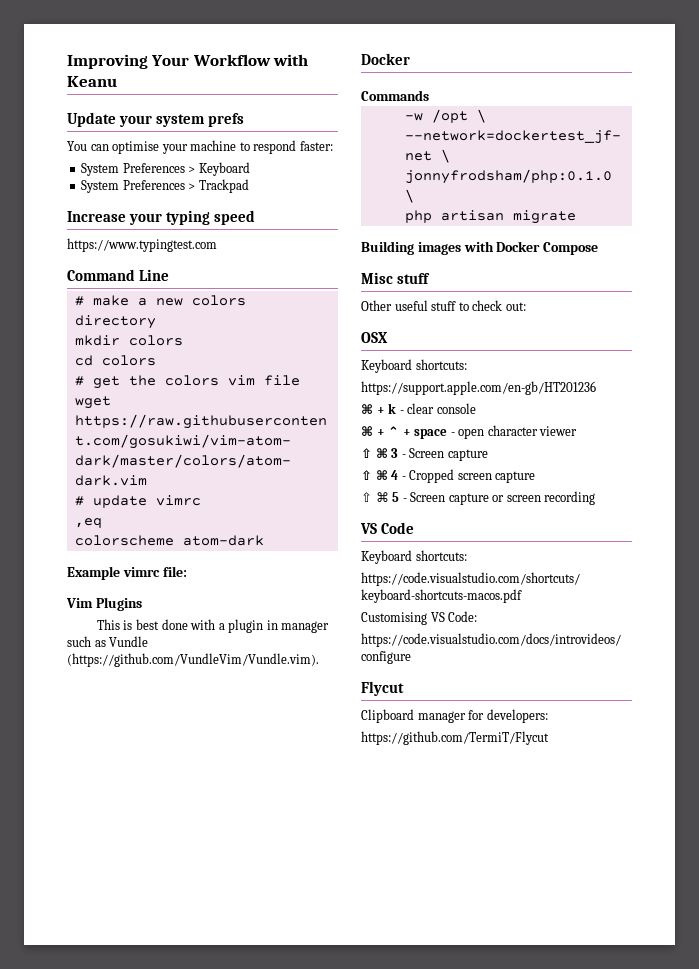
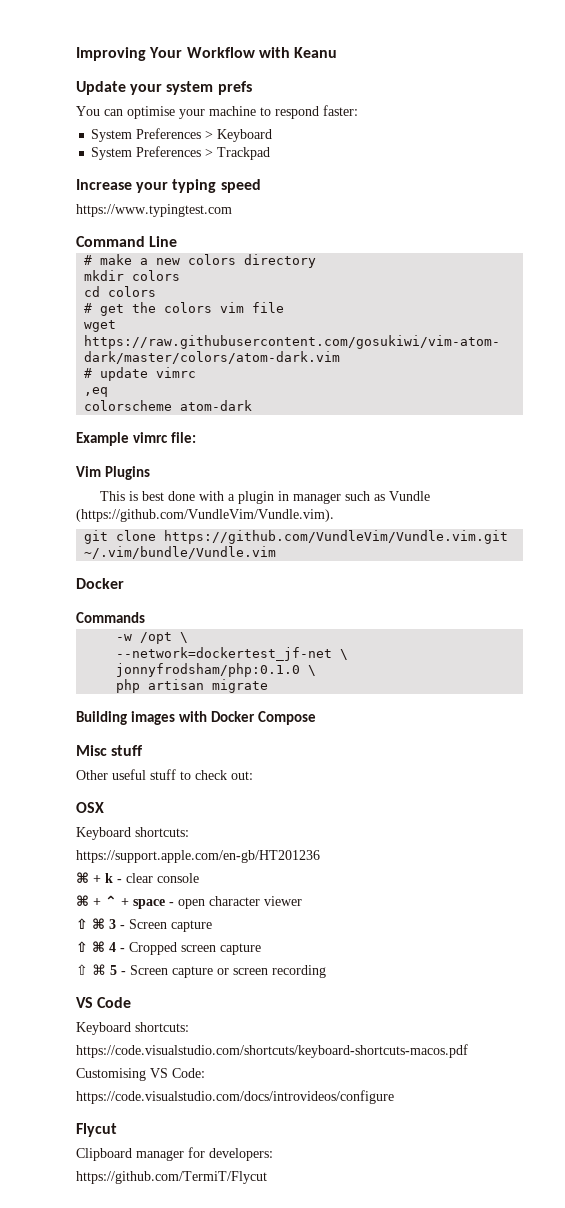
+ git clone https://github.com/VundleVim/Vundle.vim.git ~/.vim/bundle/Vundle.vim

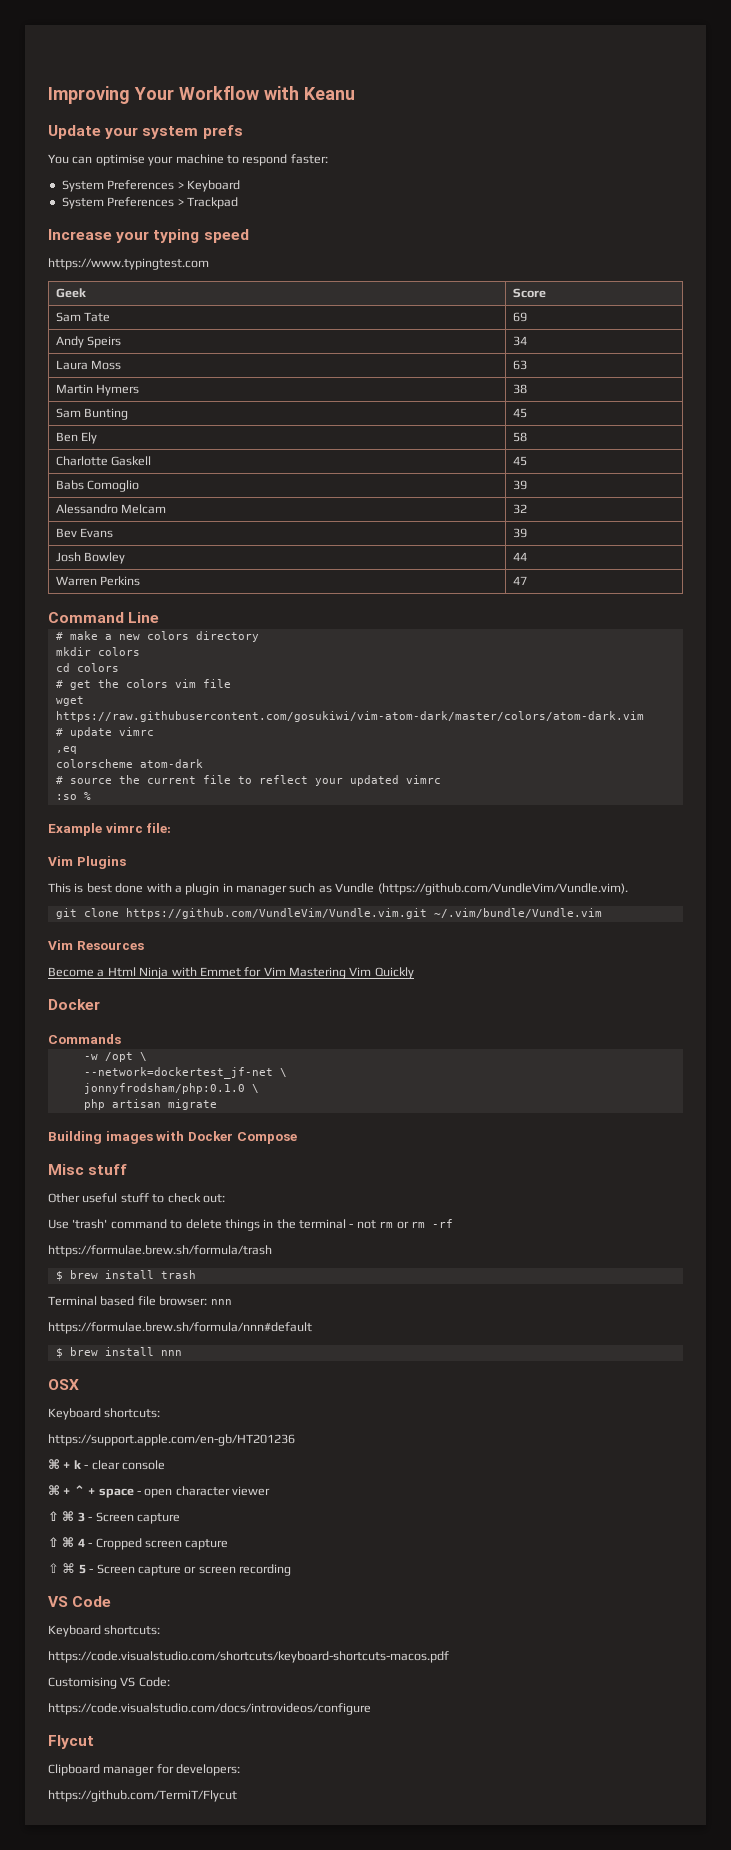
+ Geek | Score
+ Sam Tate | 69
+ Andy Speirs | 34
+ Laura Moss | 63
+ Martin Hymers | 38
+ Sam Bunting | 45
+ Ben Ely | 58
+ Charlotte Gaskell | 45
+ Babs Comoglio | 39
+ Alessandro Melcam | 32
+ Bev Evans | 39
+ Josh Bowley | 44
+ Warren Perkins | 47
+ # source the current file to reflect your updated vimrc
+ :so %
+ Vim Resources
+ Become a Html Ninja with Emmet for Vim Mastering Vim Quickly
+ Use 'trash' command to delete things in the terminal - not rm or rm -rf
+ https://formulae.brew.sh/formula/trash
+ $ brew install trash
+ Terminal based file browser: nnn
+ https://formulae.brew.sh/formula/nnn#default
+ $ brew install nnn

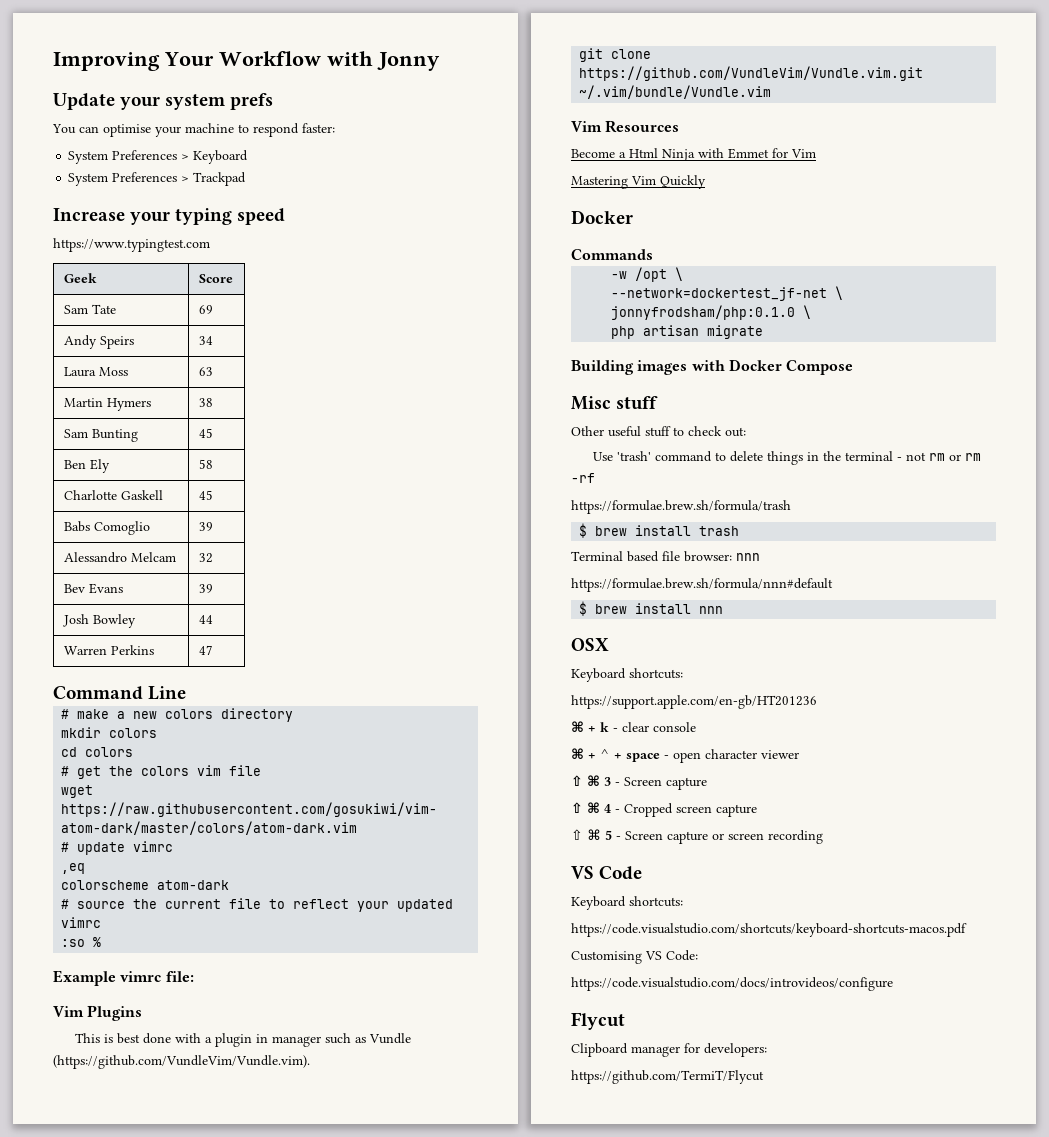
- Improving Your Workflow with Keanu
+ Improving Your Workflow with Jonny
- Become a Html Ninja with Emmet for Vim Mastering Vim Quickly
+ Become a Html Ninja with Emmet for Vim
+ Mastering Vim Quickly

